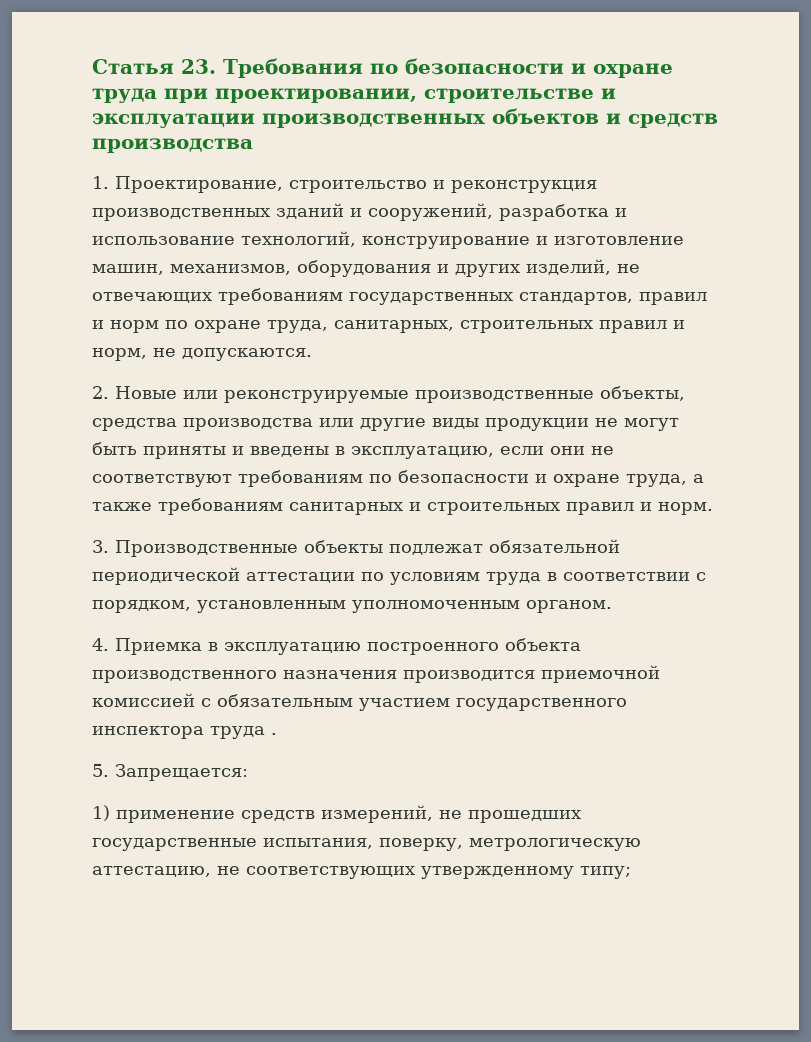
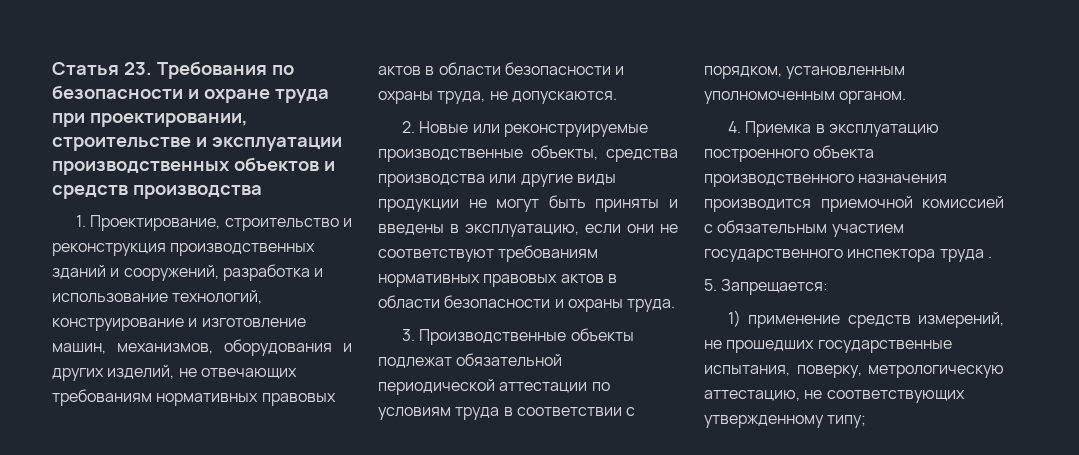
- 1. Проектирование, строительство и реконструкция производственных зданий и сооружений, разработка и использование технологий, конструирование и изготовление машин, механизмов, оборудования и других изделий, не отвечающих требованиям государственных стандартов, правил и норм по охране труда, санитарных, строительных правил и норм, не допускаются.
+ 1. Проектирование, строительство и реконструкция производственных зданий и сооружений, разработка и использование технологий, конструирование и изготовление машин, механизмов, оборудования и других изделий, не отвечающих требованиям нормативных правовых актов в области безопасности и охраны труда, не допускаются.
- 2. Новые или реконструируемые производственные объекты, средства производства или другие виды продукции не могут быть приняты и введены в эксплуатацию, если они не соответствуют требованиям по безопасности и охране труда, а также требованиям санитарных и строительных правил и норм.
+ 2. Новые или реконструируемые производственные объекты, средства производства или другие виды продукции не могут быть приняты и введены в эксплуатацию, если они не соответствуют требованиям нормативных правовых актов в области безопасности и охраны труда.

